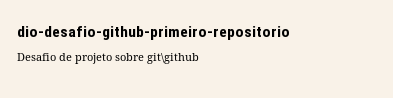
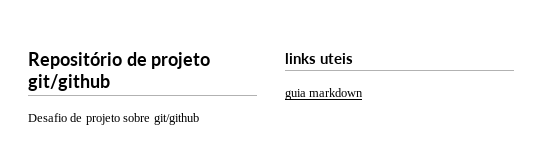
- dio-desafio-github-primeiro-repositorio
+ Repositório de projeto git/github
- Desafio de projeto sobre git\github
+ Desafio de projeto sobre git/github
+ links uteis
+ guia markdown

